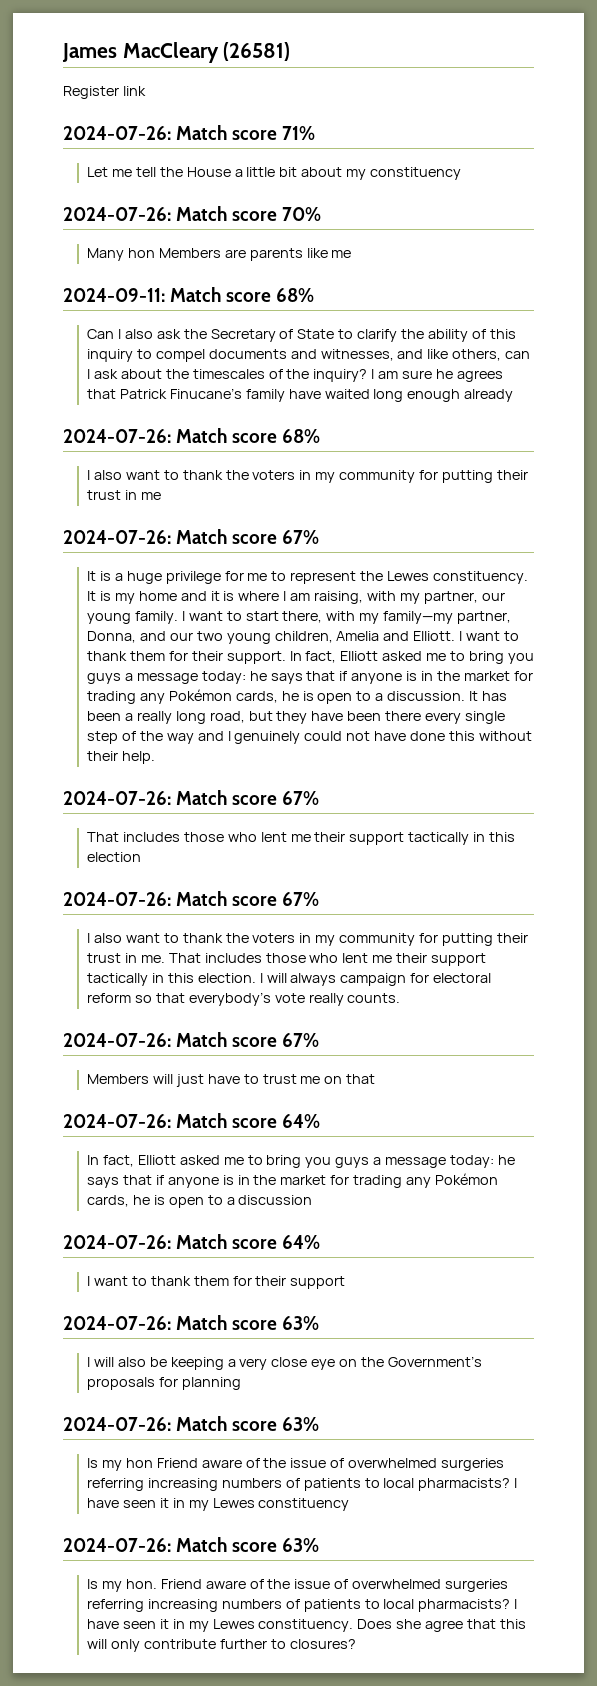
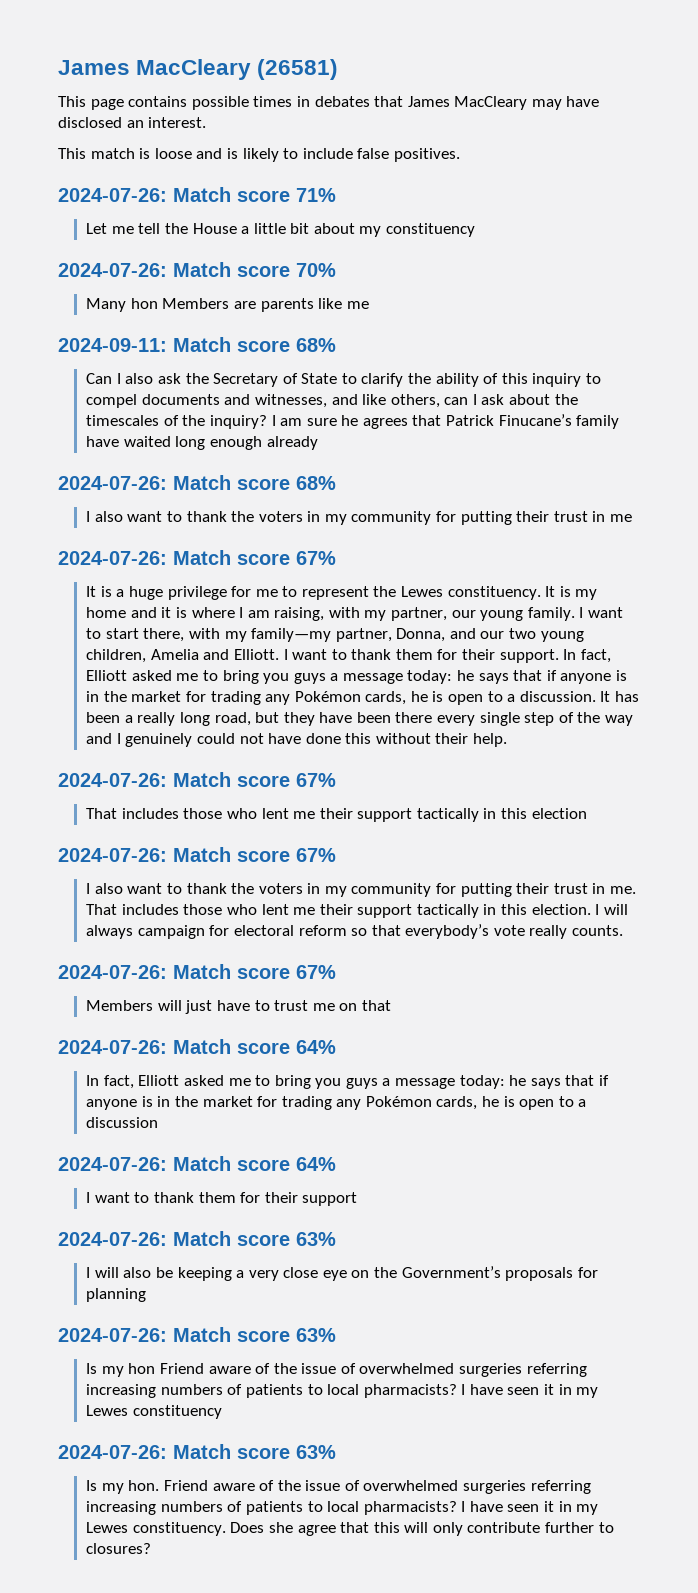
- Register link
+ This page contains possible times in debates that James MacCleary may have disclosed an interest.
+ This match is loose and is likely to include false positives.

